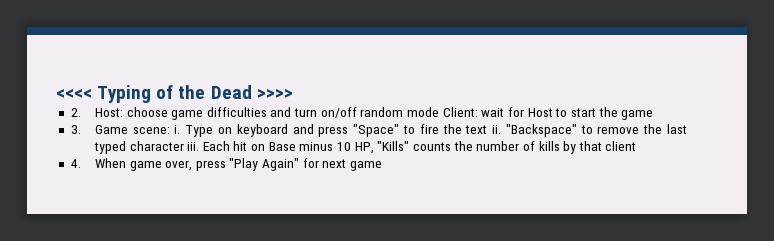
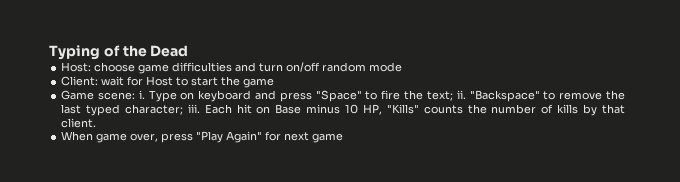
- <<<< Typing of the Dead >>>>
- 2. Host: choose game difficulties and turn on/off random mode Client: wait for Host to start the game
+ Typing of the Dead
+ Host: choose game difficulties and turn on/off random mode
+ Client: wait for Host to start the game
- 3. Game scene: i.
+ Game scene: i.
- Type on keyboard and press "Space" to fire the text ii.
+ Type on keyboard and press "Space" to fire the text; ii.
- "Backspace" to remove the last typed character iii.
+ "Backspace" to remove the last typed character; iii.
- Each hit on Base minus 10 HP, "Kills" counts the number of kills by that client
- 4. When game over, press "Play Again" for next game
+ Each hit on Base minus 10 HP, "Kills" counts the number of kills by that client.
+ When game over, press "Play Again" for next game

